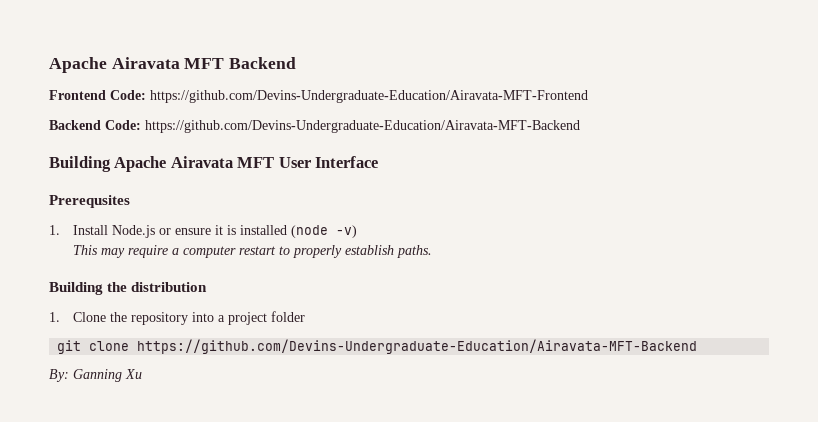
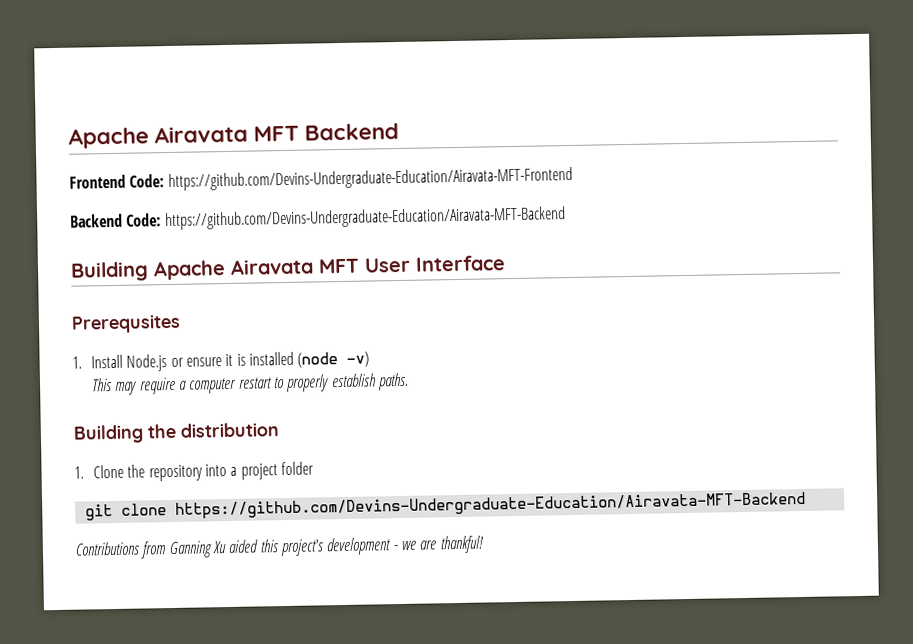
- By: Ganning Xu
+ Contributions from Ganning Xu aided this project's development - we are thankful!

